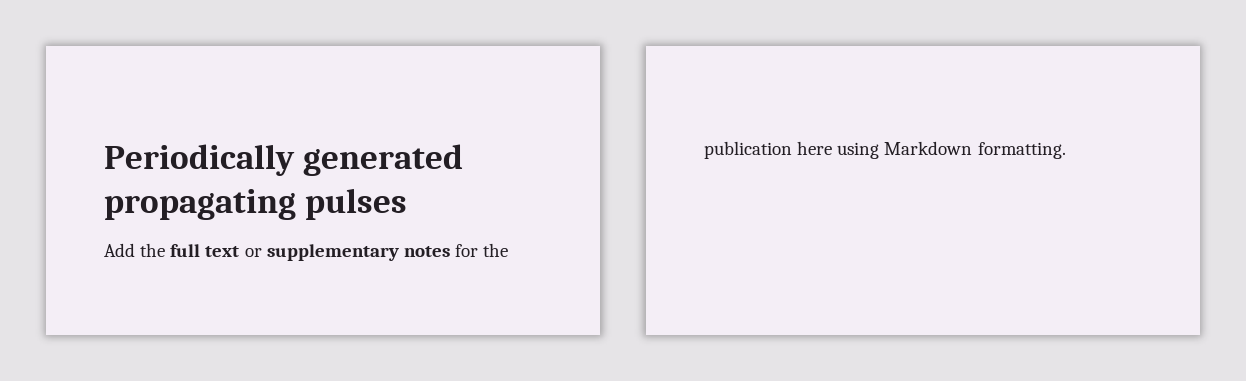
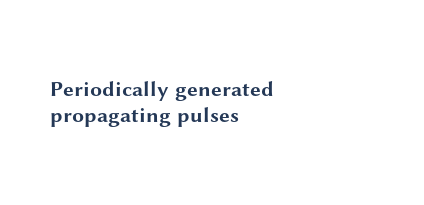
- Add the full text or supplementary notes for the publication here using Markdown formatting.

